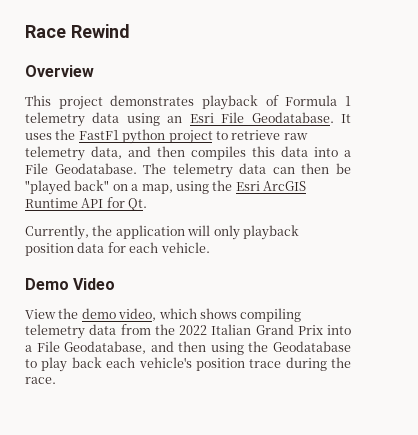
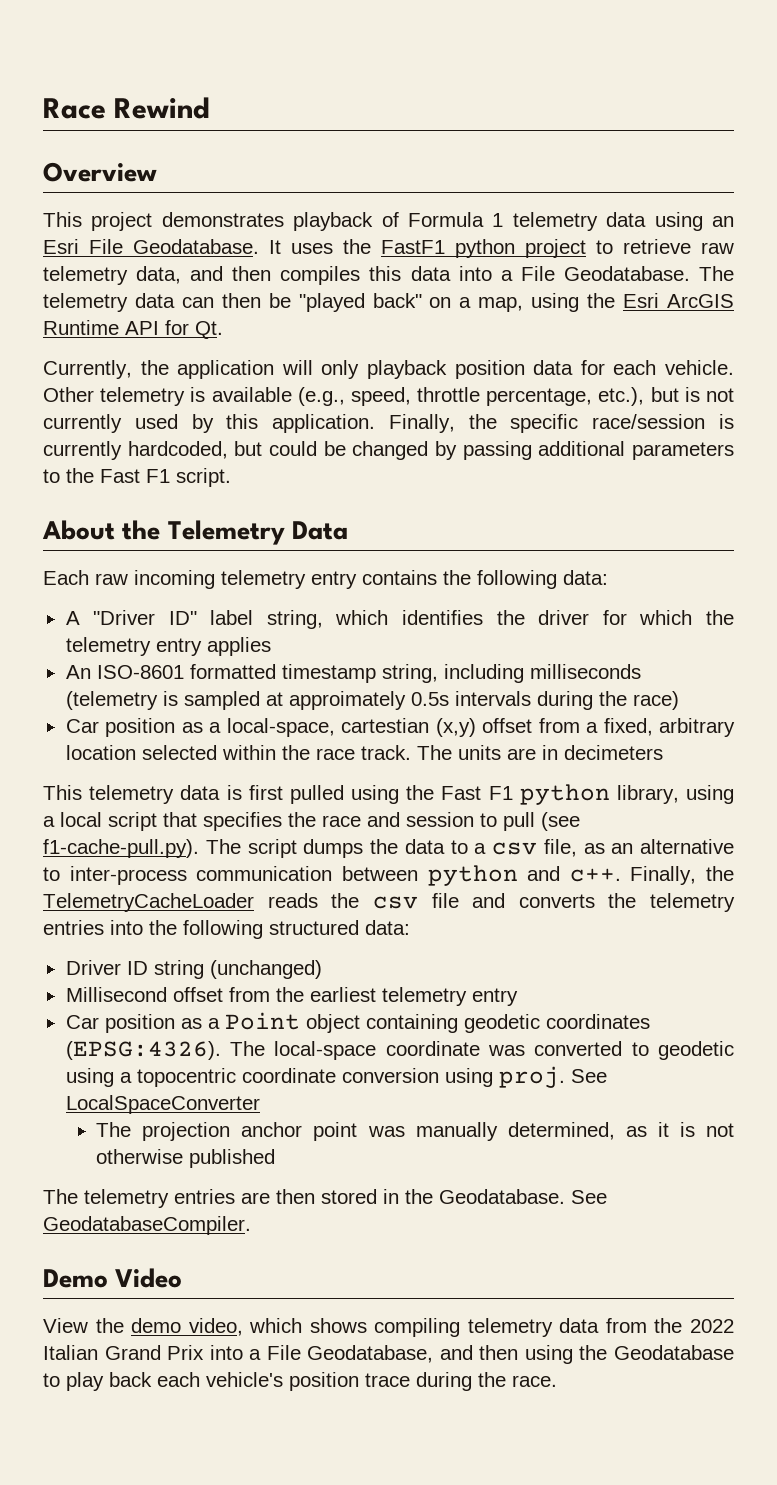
+ Other telemetry is available (e.g., speed, throttle percentage, etc.), but is not currently used by this application. Finally, the specific race/session is currently hardcoded, but could be changed by passing additional parameters to the Fast F1 script.
+ About the Telemetry Data
+ Each raw incoming telemetry entry contains the following data:
+ A "Driver ID" label string, which identifies the driver for which the telemetry entry applies
+ An ISO-8601 formatted timestamp string, including milliseconds (telemetry is sampled at approimately 0.5s intervals during the race)
+ Car position as a local-space, cartestian (x,y) offset from a fixed, arbitrary location selected within the race track. The units are in decimeters
+ This telemetry data is first pulled using the Fast F1 python library, using a local script that specifies the race and session to pull (see f1-cache-pull.py). The script dumps the data to a csv file, as an alternative to inter-process communication between python and c++. Finally, the TelemetryCacheLoader reads the csv file and converts the telemetry entries into the following structured data:
+ Driver ID string (unchanged)
+ Millisecond offset from the earliest telemetry entry
+ Car position as a Point object containing geodetic coordinates (EPSG:4326). The local-space coordinate was converted to geodetic using a topocentric coordinate conversion using proj. See LocalSpaceConverter
+ The projection anchor point was manually determined, as it is not otherwise published
+ The telemetry entries are then stored in the Geodatabase. See GeodatabaseCompiler.

